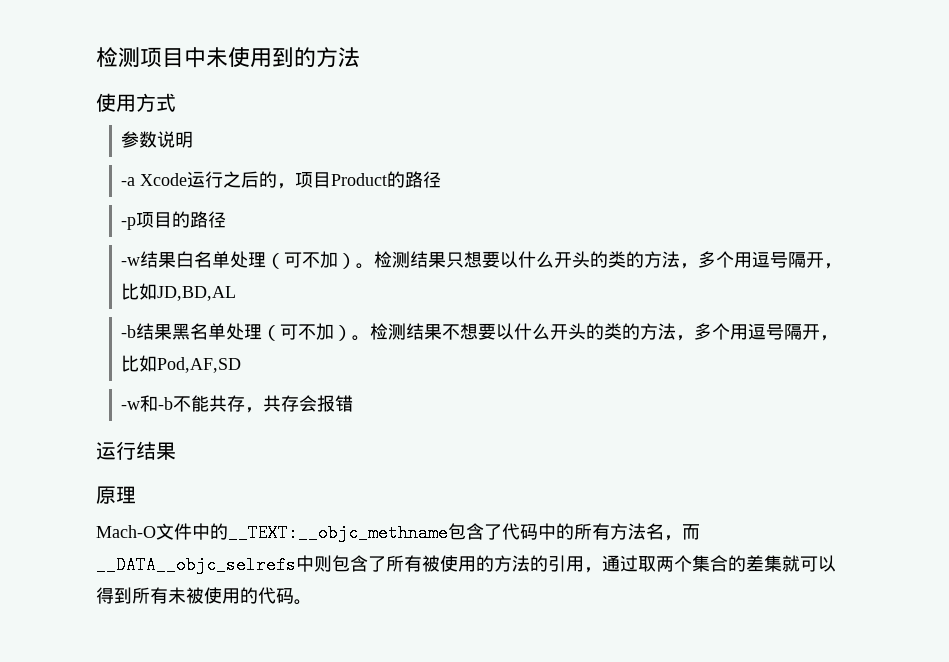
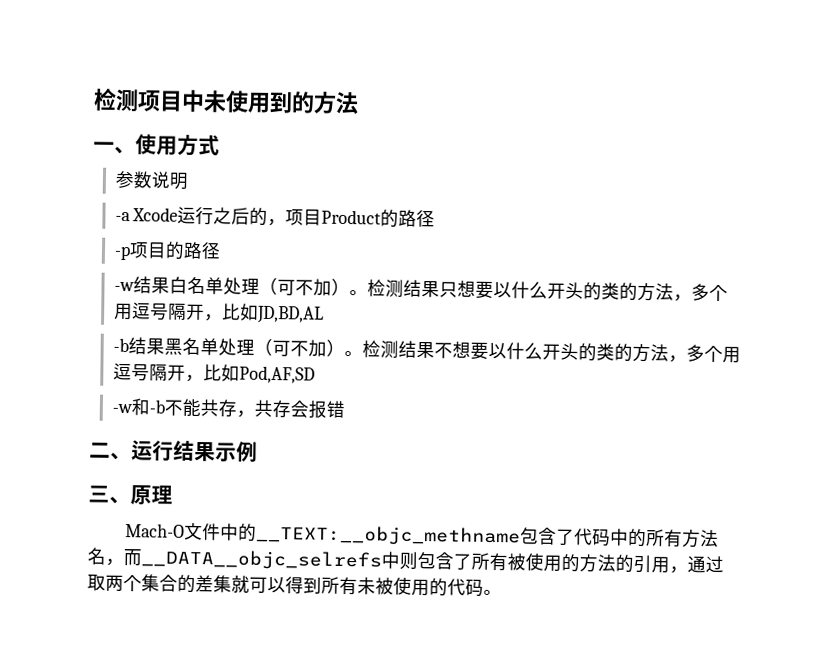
- 使用方式
+ 一、使用方式
- 运行结果
- 原理
+ 二、运行结果示例
+ 三、原理

